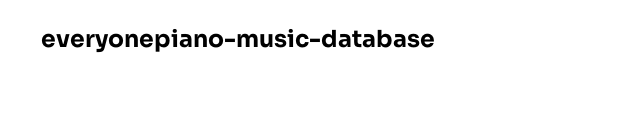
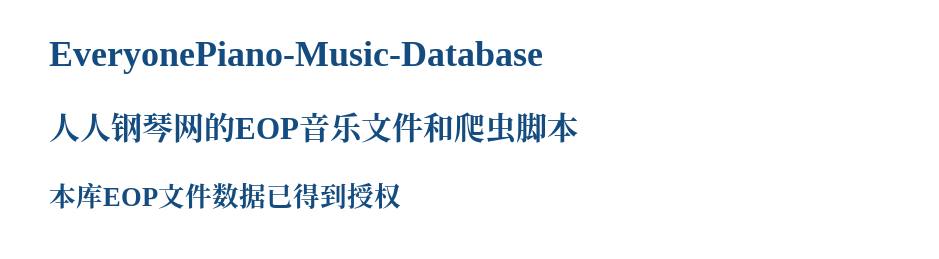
- everyonepiano-music-database
+ EveryonePiano-Music-Database
+ 人人钢琴网的EOP音乐文件和爬虫脚本
+ 本库EOP文件数据已得到授权

